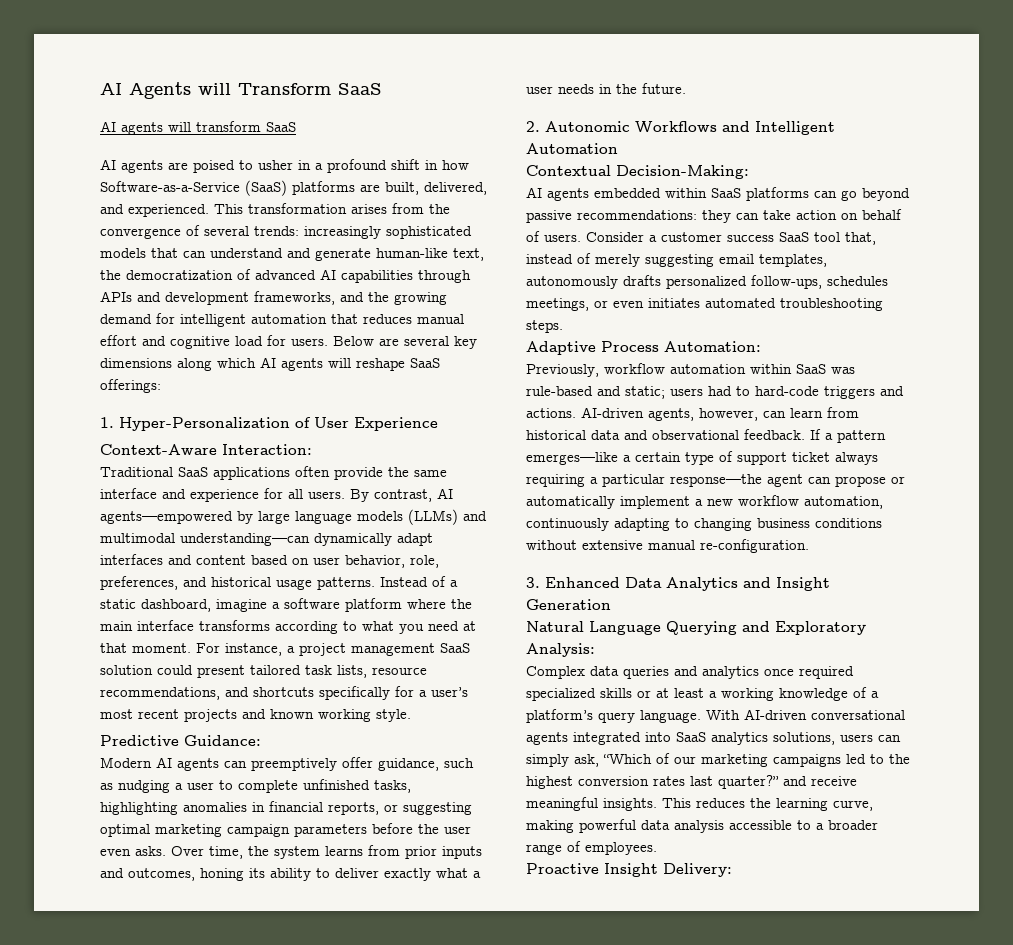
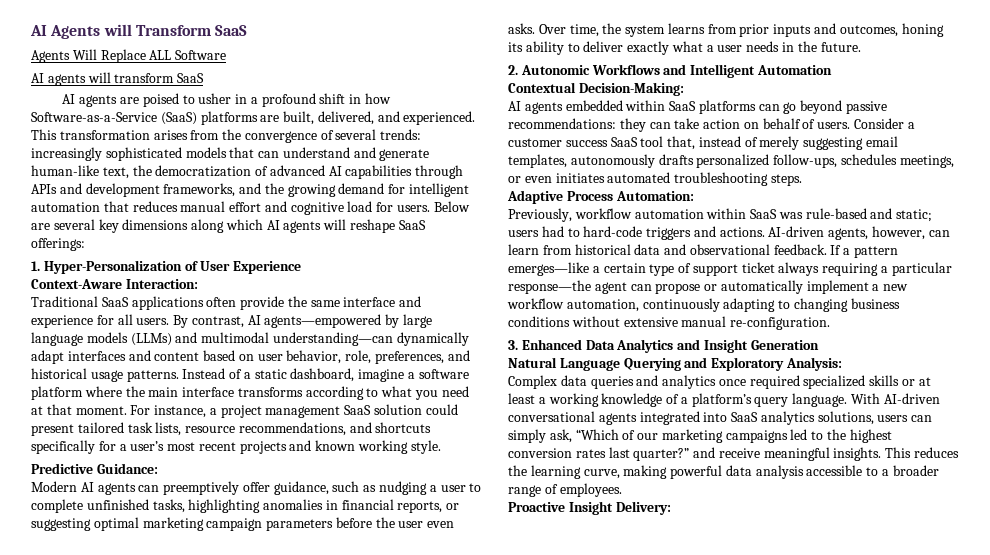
+ Agents Will Replace ALL Software

